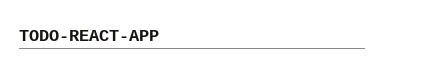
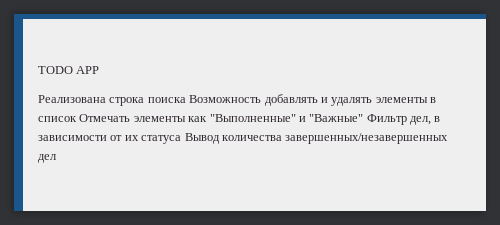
- TODO-REACT-APP
+ TODO APP
+ Реализована строка поиска Возможность добавлять и удалять элементы в список Отмечать элементы как "Выполненные" и "Важные" Фильтр дел, в зависимости от их статуса Вывод количества завершенных/незавершенных дел

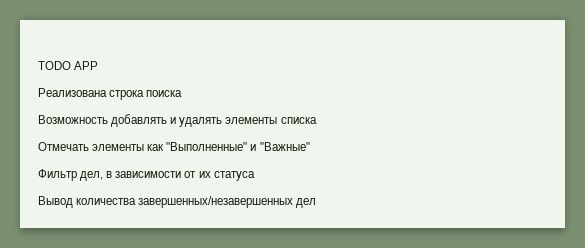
- Реализована строка поиска Возможность добавлять и удалять элементы в список Отмечать элементы как "Выполненные" и "Важные" Фильтр дел, в зависимости от их статуса Вывод количества завершенных/незавершенных дел
+ Реализована строка поиска
+ Возможность добавлять и удалять элементы списка
+ Отмечать элементы как "Выполненные" и "Важные"
+ Фильтр дел, в зависимости от их статуса
+ Вывод количества завершенных/незавершенных дел

